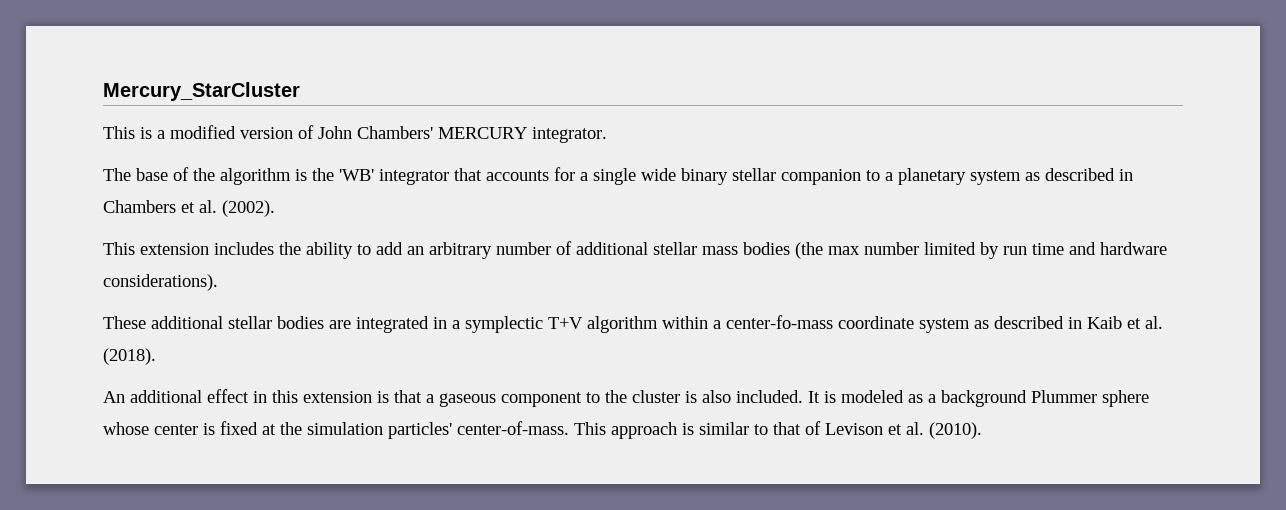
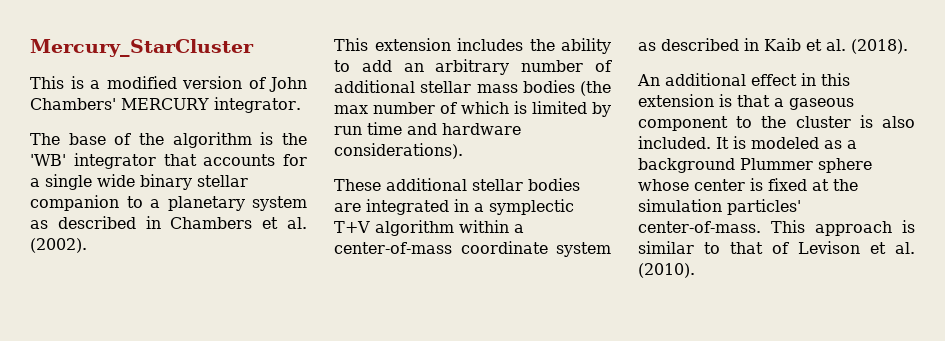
- This extension includes the ability to add an arbitrary number of additional stellar mass bodies (the max number limited by run time and hardware considerations).
+ This extension includes the ability to add an arbitrary number of additional stellar mass bodies (the max number of which is limited by run time and hardware considerations).
- These additional stellar bodies are integrated in a symplectic T+V algorithm within a center-fo-mass coordinate system as described in Kaib et al. (2018).
+ These additional stellar bodies are integrated in a symplectic T+V algorithm within a center-of-mass coordinate system as described in Kaib et al. (2018).

